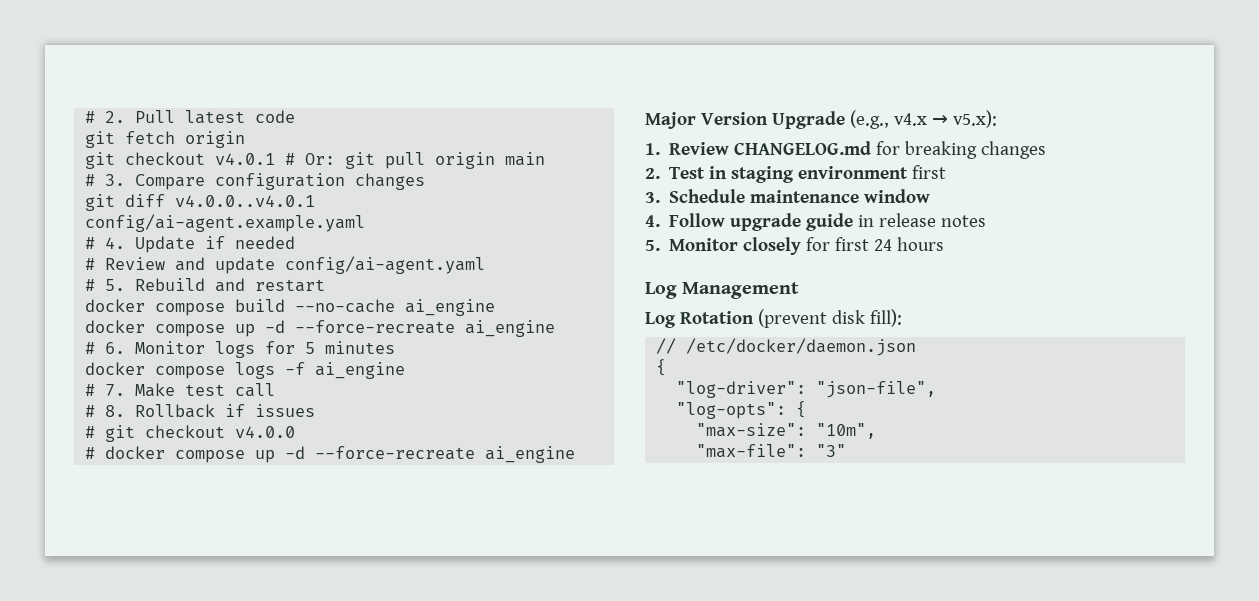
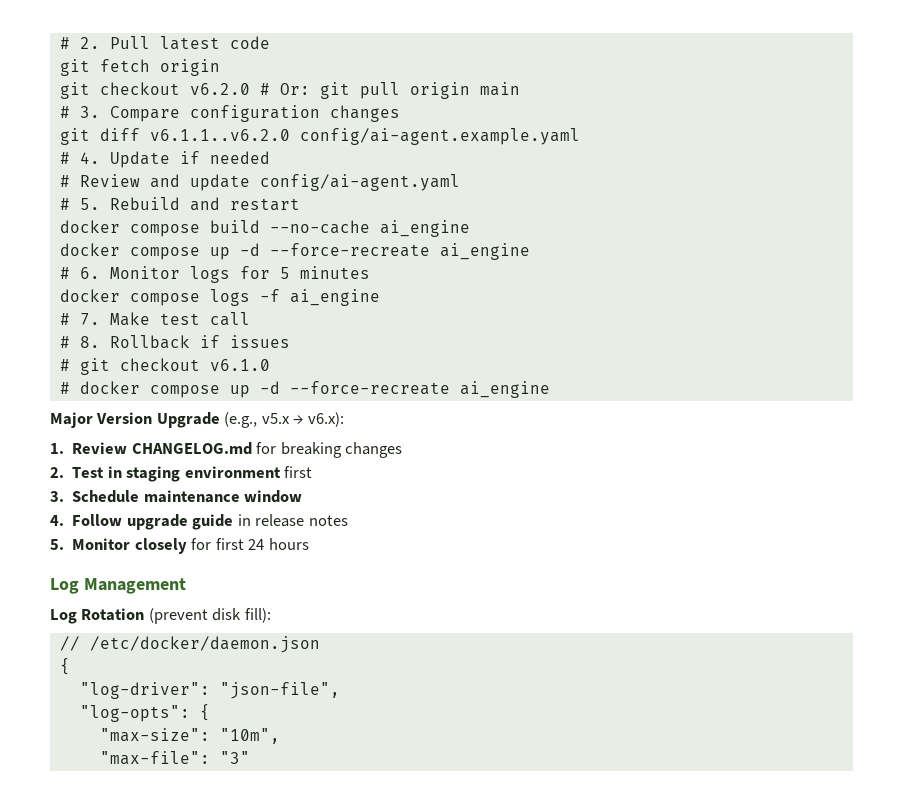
- git checkout v4.0.1 # Or: git pull origin main
+ git checkout v6.2.0 # Or: git pull origin main
- git diff v4.0.0..v4.0.1 config/ai-agent.example.yaml
+ git diff v6.1.1..v6.2.0 config/ai-agent.example.yaml
- # git checkout v4.0.0
+ # git checkout v6.1.0
- Major Version Upgrade (e.g., v4.x → v5.x):
+ Major Version Upgrade (e.g., v5.x → v6.x):

